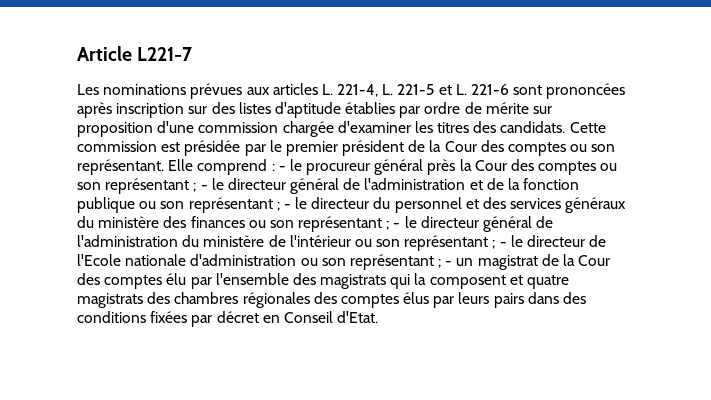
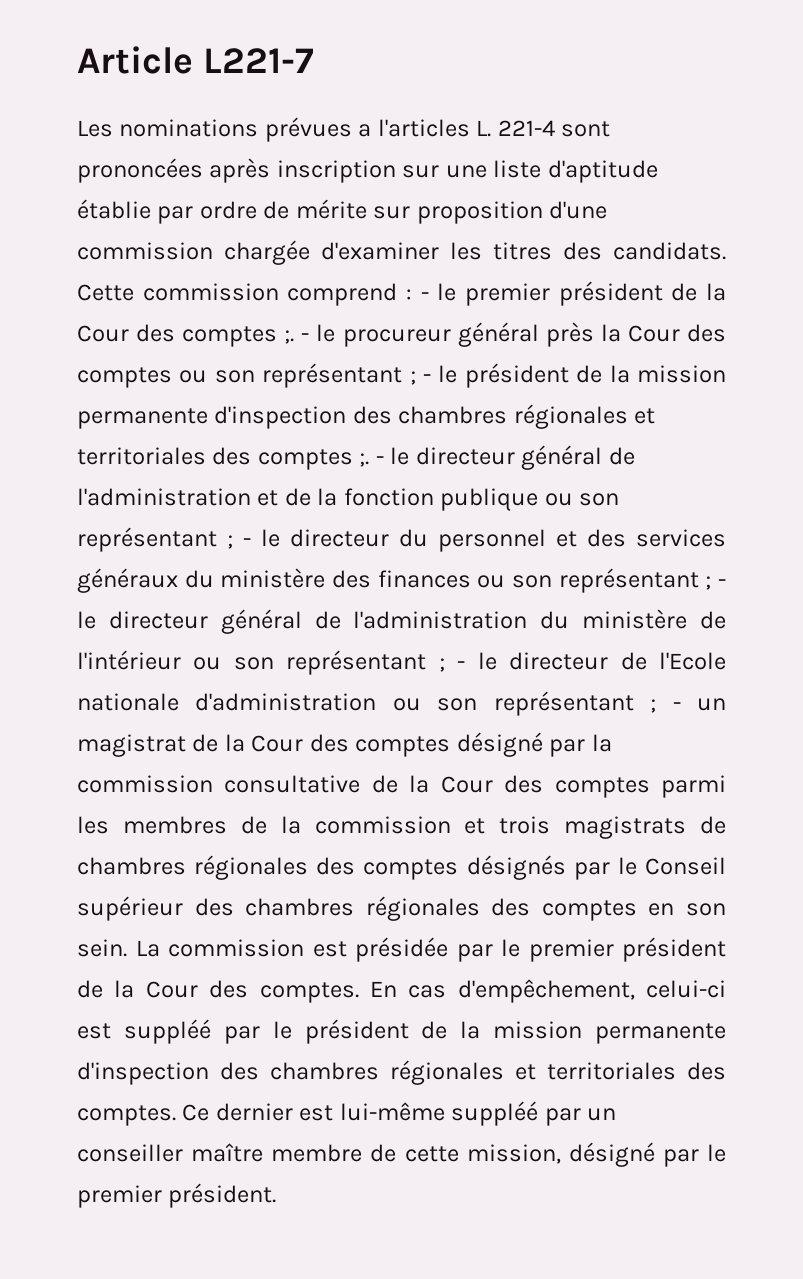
- Les nominations prévues aux articles L. 221-4, L. 221-5 et L. 221-6 sont prononcées après inscription sur des listes d'aptitude établies par ordre de mérite sur proposition d'une commission chargée d'examiner les titres des candidats.
+ Les nominations prévues a l'articles L. 221-4 sont prononcées après inscription sur une liste d'aptitude établie par ordre de mérite sur proposition d'une commission chargée d'examiner les titres des candidats.
- Cette commission est présidée par le premier président de la Cour des comptes ou son représentant. Elle comprend :
+ Cette commission comprend : - le premier président de la Cour des comptes ;.
- - le directeur général de l'administration et de la fonction publique ou son représentant ;
+ - le président de la mission permanente d'inspection des chambres régionales et territoriales des comptes ;. - le directeur général de l'administration et de la fonction publique ou son représentant ;
- - un magistrat de la Cour des comptes élu par l'ensemble des magistrats qui la composent et quatre magistrats des chambres régionales des comptes élus par leurs pairs dans des conditions fixées par décret en Conseil d'Etat.
+ - un magistrat de la Cour des comptes désigné par la commission consultative de la Cour des comptes parmi les membres de la commission et trois magistrats de chambres régionales des comptes désignés par le Conseil supérieur des chambres régionales des comptes en son sein. La commission est présidée par le premier président de la Cour des comptes. En cas d'empêchement, celui-ci est suppléé par le président de la mission permanente d'inspection des chambres régionales et territoriales des comptes. Ce dernier est lui-même suppléé par un conseiller maître membre de cette mission, désigné par le premier président.

